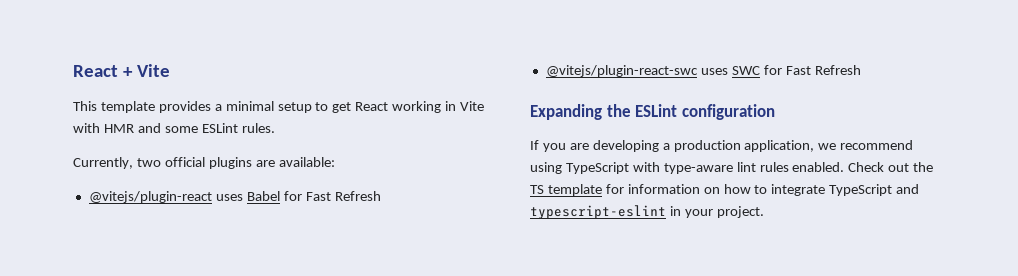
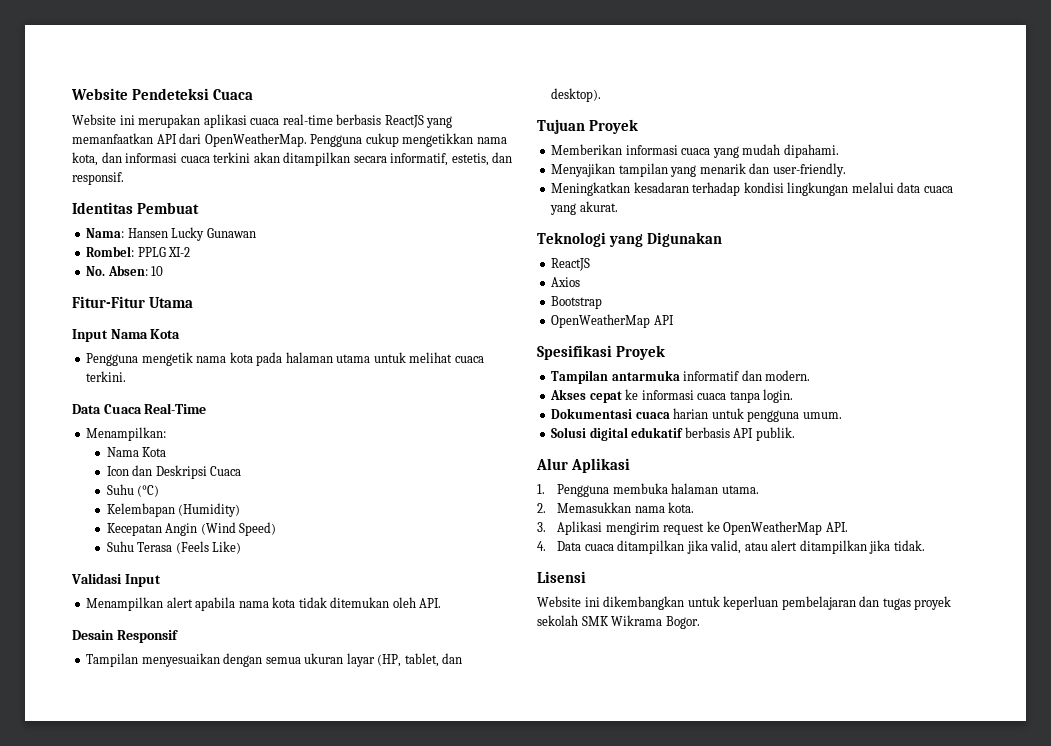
- React + Vite
- This template provides a minimal setup to get React working in Vite with HMR and some ESLint rules.
- Currently, two official plugins are available:
- @vitejs/plugin-react uses Babel for Fast Refresh
- @vitejs/plugin-react-swc uses SWC for Fast Refresh
- Expanding the ESLint configuration
- If you are developing a production application, we recommend using TypeScript with type-aware lint rules enabled. Check out the TS template for information on how to integrate TypeScript and typescript-eslint in your project.
+ Website Pendeteksi Cuaca
+ Website ini merupakan aplikasi cuaca real-time berbasis ReactJS yang memanfaatkan API dari OpenWeatherMap. Pengguna cukup mengetikkan nama kota, dan informasi cuaca terkini akan ditampilkan secara informatif, estetis, dan responsif.
+ Identitas Pembuat
+ Nama: Hansen Lucky Gunawan
+ Rombel: PPLG XI-2
+ No. Absen: 10
+ Fitur-Fitur Utama
+ Input Nama Kota
+ Pengguna mengetik nama kota pada halaman utama untuk melihat cuaca terkini.
+ Data Cuaca Real-Time
+ Menampilkan:
+ Nama Kota
+ Icon dan Deskripsi Cuaca
+ Suhu (°C)
+ Kelembapan (Humidity)
+ Kecepatan Angin (Wind Speed)
+ Suhu Terasa (Feels Like)
+ Validasi Input
+ Menampilkan alert apabila nama kota tidak ditemukan oleh API.
+ Desain Responsif
+ Tampilan menyesuaikan dengan semua ukuran layar (HP, tablet, dan desktop).
+ Tujuan Proyek
+ Memberikan informasi cuaca yang mudah dipahami.
+ Menyajikan tampilan yang menarik dan user-friendly.
+ Meningkatkan kesadaran terhadap kondisi lingkungan melalui data cuaca yang akurat.
+ Teknologi yang Digunakan
+ ReactJS
+ Axios
+ Bootstrap
+ OpenWeatherMap API
+ Spesifikasi Proyek
+ Tampilan antarmuka informatif dan modern.
+ Akses cepat ke informasi cuaca tanpa login.
+ Dokumentasi cuaca harian untuk pengguna umum.
+ Solusi digital edukatif berbasis API publik.
+ Alur Aplikasi
+ 1. Pengguna membuka halaman utama.
+ 2. Memasukkan nama kota.
+ 3. Aplikasi mengirim request ke OpenWeatherMap API.
+ 4. Data cuaca ditampilkan jika valid, atau alert ditampilkan jika tidak.
+ Lisensi
+ Website ini dikembangkan untuk keperluan pembelajaran dan tugas proyek sekolah SMK Wikrama Bogor.

